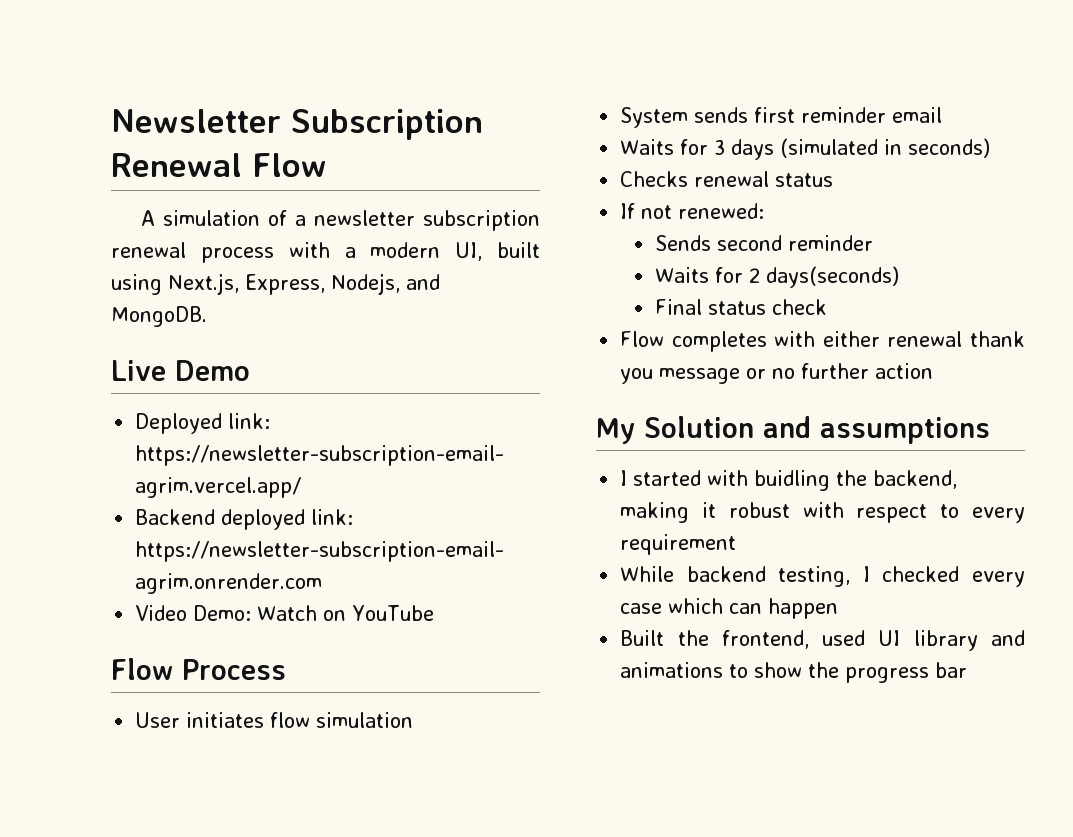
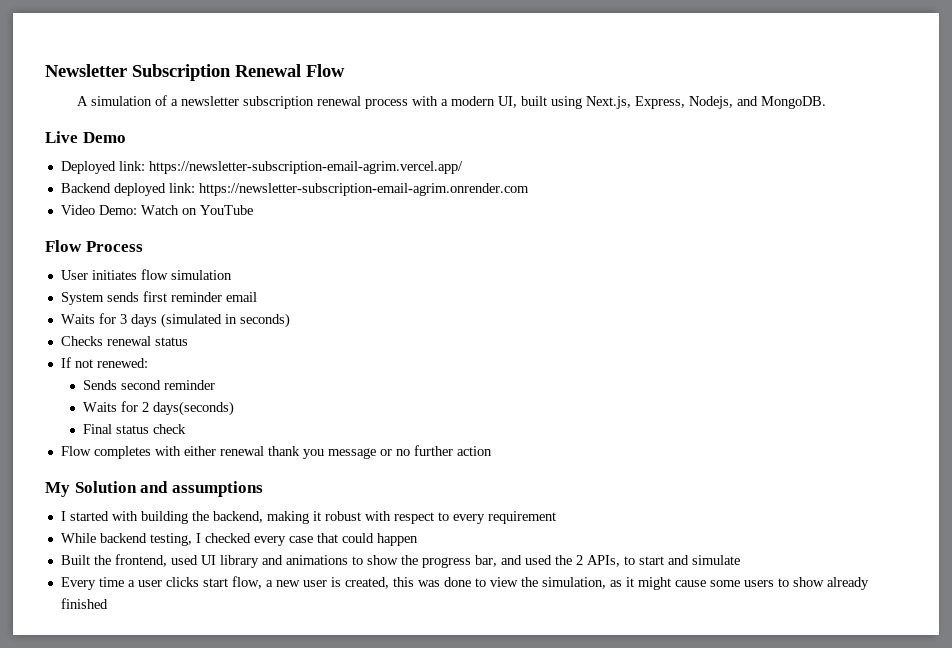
- I started with buidling the backend, making it robust with respect to every requirement
+ I started with building the backend, making it robust with respect to every requirement
- While backend testing, I checked every case which can happen
+ While backend testing, I checked every case that could happen
- Built the frontend, used UI library and animations to show the progress bar
+ Built the frontend, used UI library and animations to show the progress bar, and used the 2 APIs, to start and simulate
+ Every time a user clicks start flow, a new user is created, this was done to view the simulation, as it might cause some users to show already finished

